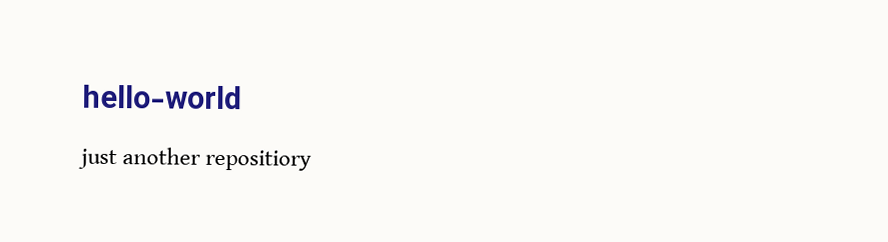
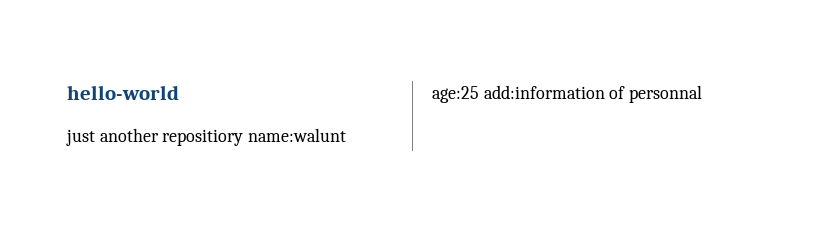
- just another repositiory
+ just another repositiory name:walunt age:25 add:information of personnal

